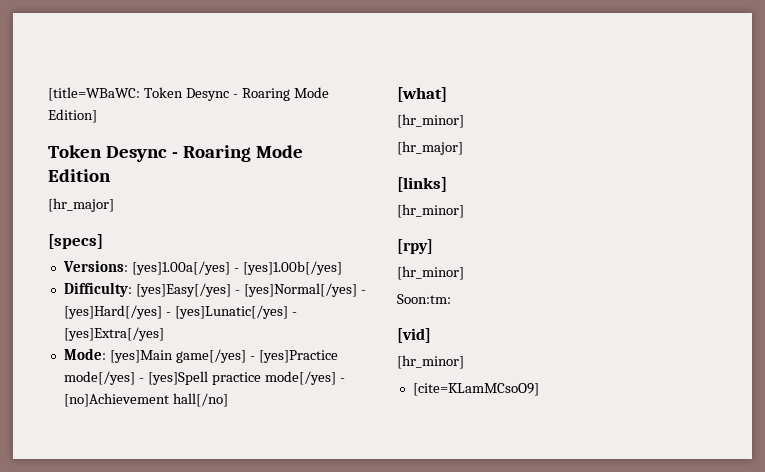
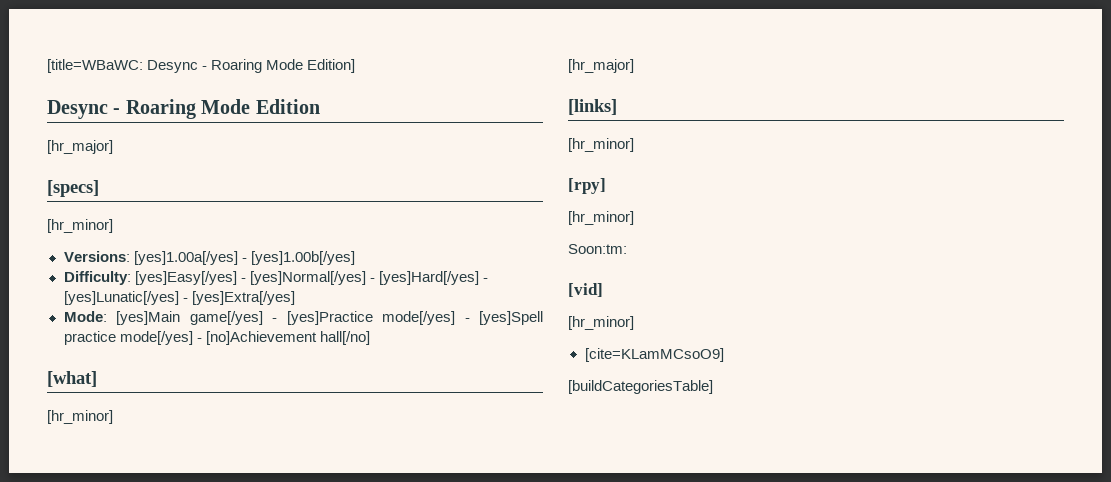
- [title=WBaWC: Token Desync - Roaring Mode Edition]
+ [title=WBaWC: Desync - Roaring Mode Edition]
- Token Desync - Roaring Mode Edition
+ Desync - Roaring Mode Edition
  [specs]
+ [hr_minor]
+ [buildCategoriesTable]

